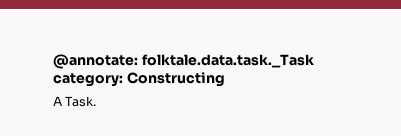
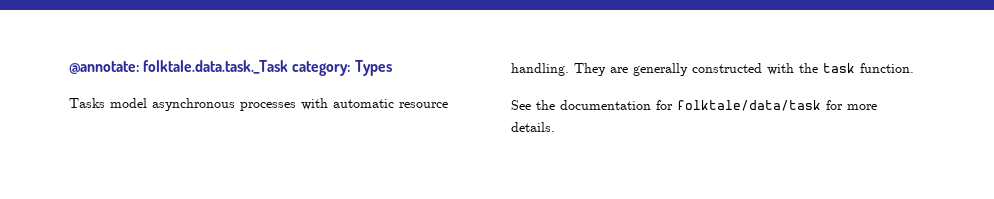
- @annotate: folktale.data.task._Task category: Constructing
- A Task.
+ @annotate: folktale.data.task._Task category: Types
+ Tasks model asynchronous processes with automatic resource handling. They are generally constructed with the task function.
+ See the documentation for folktale/data/task for more details.

